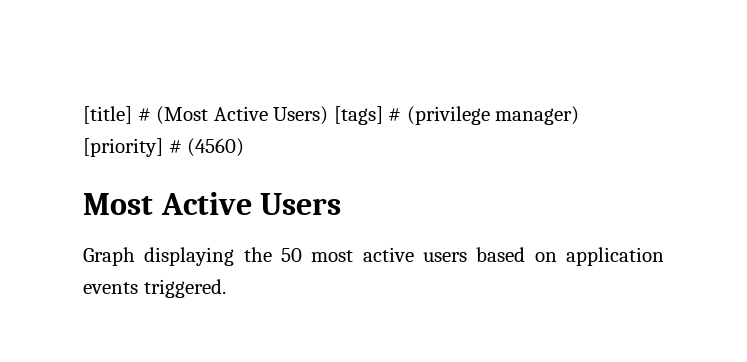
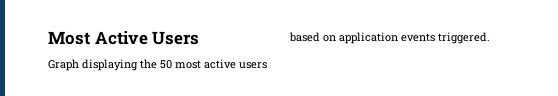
- [title] # (Most Active Users) [tags] # (privilege manager) [priority] # (4560)

